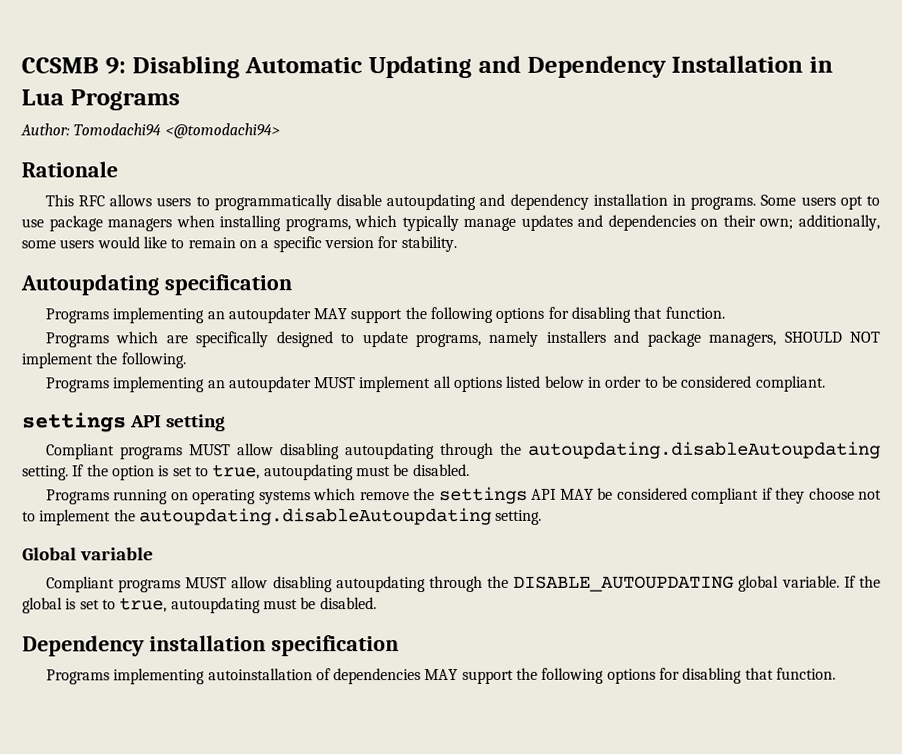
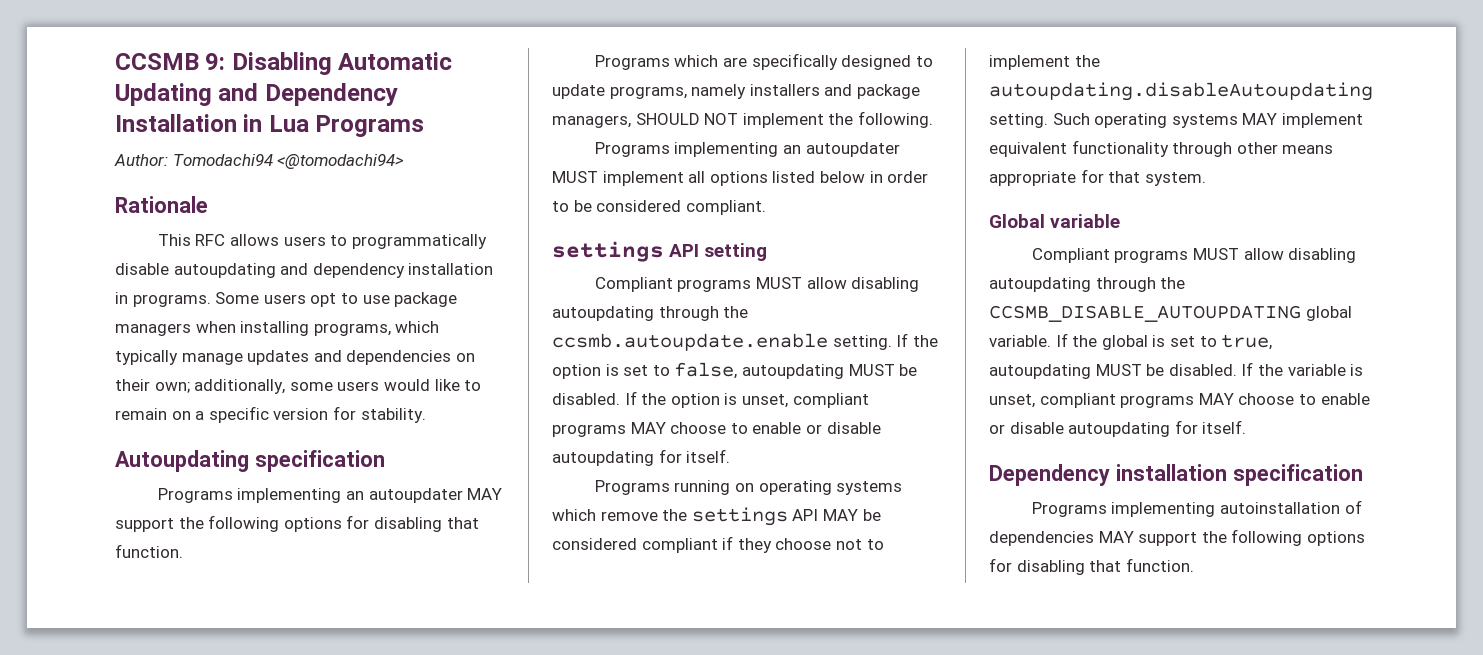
- Compliant programs MUST allow disabling autoupdating through the autoupdating.disableAutoupdating setting.
+ Compliant programs MUST allow disabling autoupdating through the ccsmb.autoupdate.enable setting.
- If the option is set to true, autoupdating must be disabled.
+ If the option is set to false, autoupdating MUST be disabled. If the option is unset, compliant programs MAY choose to enable or disable autoupdating for itself.
+ Such operating systems MAY implement equivalent functionality through other means appropriate for that system.
- Compliant programs MUST allow disabling autoupdating through the DISABLE_AUTOUPDATING global variable.
+ Compliant programs MUST allow disabling autoupdating through the CCSMB_DISABLE_AUTOUPDATING global variable.
- If the global is set to true, autoupdating must be disabled.
+ If the global is set to true, autoupdating MUST be disabled. If the variable is unset, compliant programs MAY choose to enable or disable autoupdating for itself.

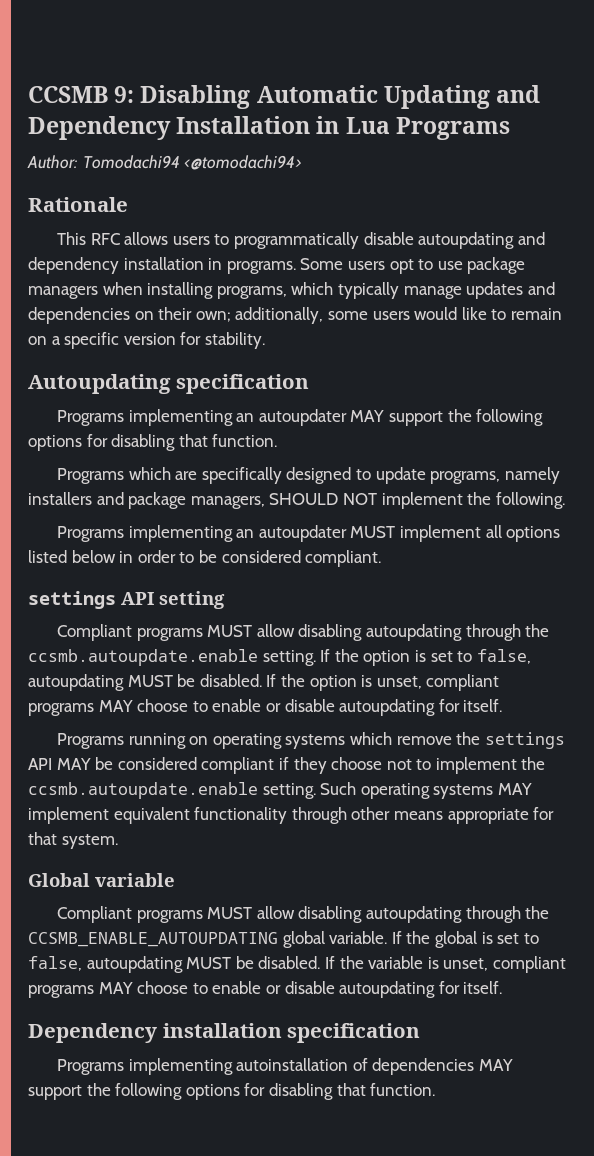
- Programs running on operating systems which remove the settings API MAY be considered compliant if they choose not to implement the autoupdating.disableAutoupdating setting.
+ Programs running on operating systems which remove the settings API MAY be considered compliant if they choose not to implement the ccsmb.autoupdate.enable setting.
- Compliant programs MUST allow disabling autoupdating through the CCSMB_DISABLE_AUTOUPDATING global variable.
+ Compliant programs MUST allow disabling autoupdating through the CCSMB_ENABLE_AUTOUPDATING global variable.
- If the global is set to true, autoupdating MUST be disabled.
+ If the global is set to false, autoupdating MUST be disabled.

